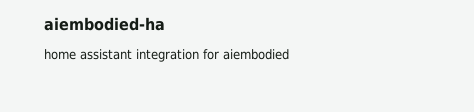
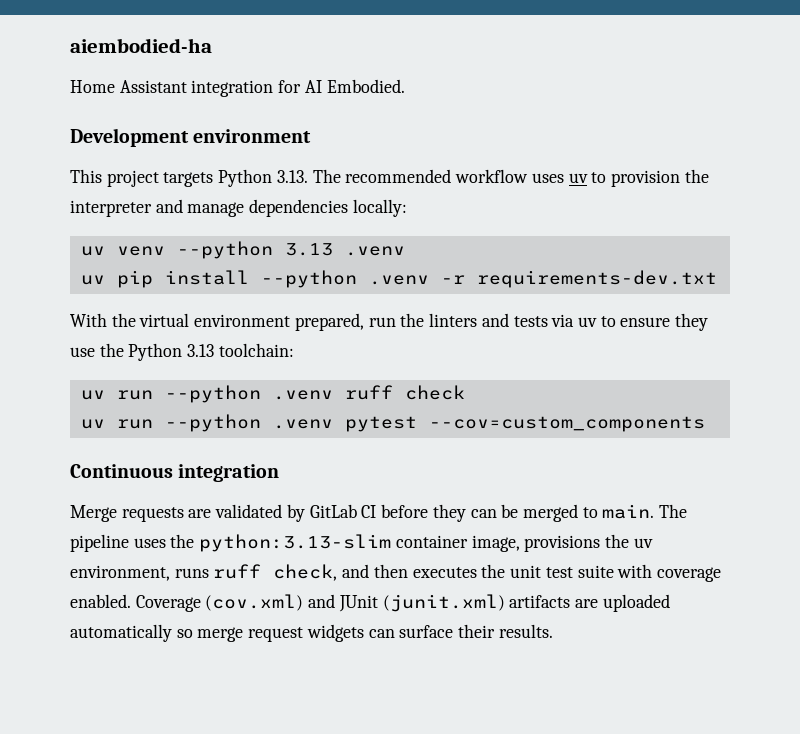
- home assistant integration for aiembodied
+ Home Assistant integration for AI Embodied.
+ Development environment
+ This project targets Python 3.13. The recommended workflow uses uv to provision the interpreter and manage dependencies locally:
+ uv venv --python 3.13 .venv
+ uv pip install --python .venv -r requirements-dev.txt
+ With the virtual environment prepared, run the linters and tests via uv to ensure they use the Python 3.13 toolchain:
+ uv run --python .venv ruff check
+ uv run --python .venv pytest --cov=custom_components
+ Continuous integration
+ Merge requests are validated by GitLab CI before they can be merged to main. The pipeline uses the python:3.13-slim container image, provisions the uv environment, runs ruff check, and then executes the unit test suite with coverage enabled. Coverage (cov.xml) and JUnit (junit.xml) artifacts are uploaded automatically so merge request widgets can surface their results.

